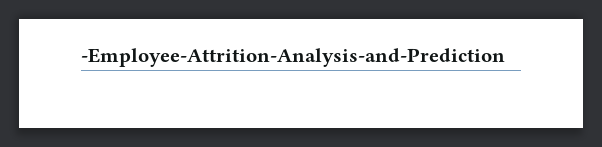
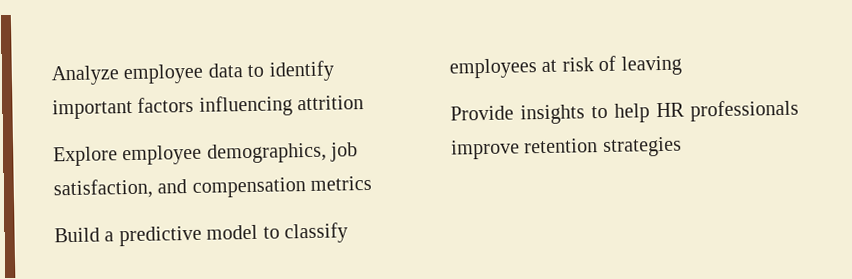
- -Employee-Attrition-Analysis-and-Prediction
+ Analyze employee data to identify important factors influencing attrition
+ Explore employee demographics, job satisfaction, and compensation metrics
+ Build a predictive model to classify employees at risk of leaving
+ Provide insights to help HR professionals improve retention strategies

